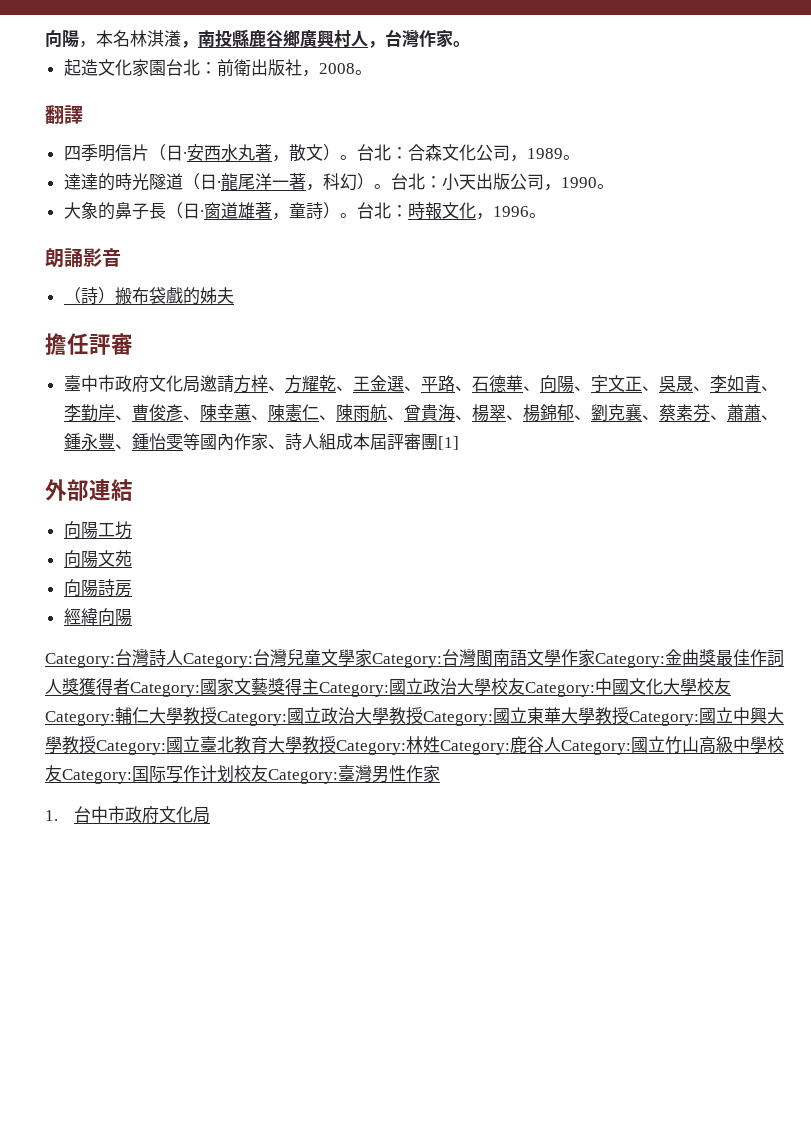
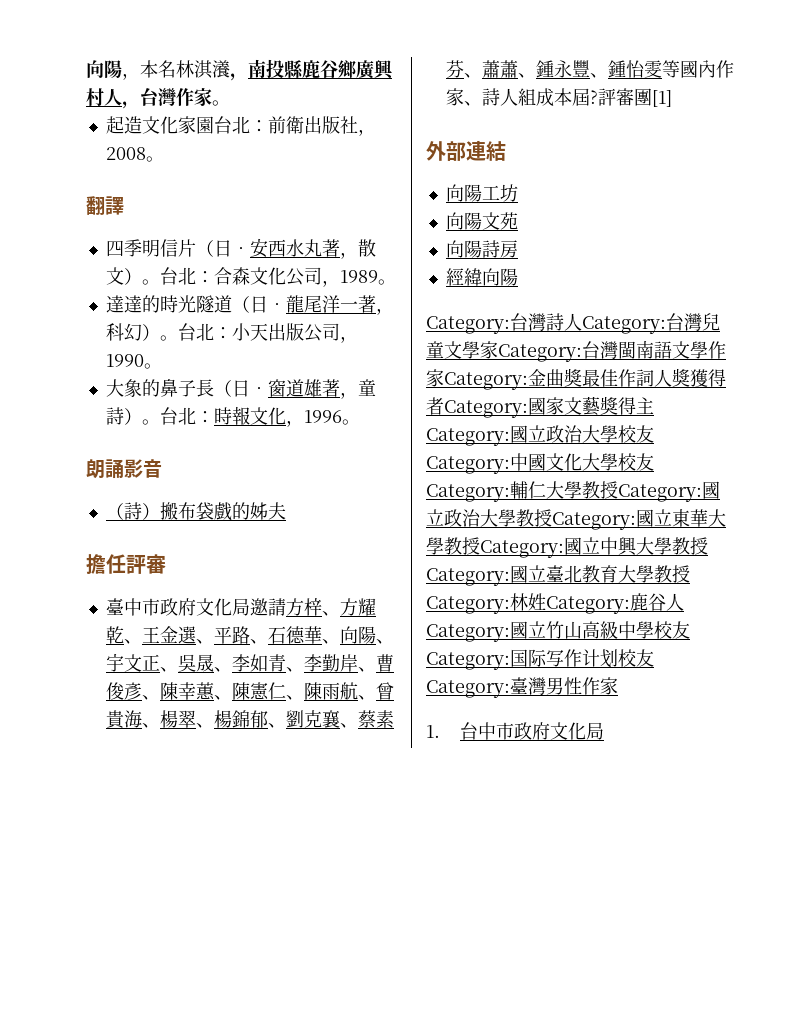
- 臺中市政府文化局邀請方梓、方耀乾、王金選、平路、石德華、向陽、宇文正、吳晟、李如青、李勤岸、曹俊彥、陳幸蕙、陳憲仁、陳雨航、曾貴海、楊翠、楊錦郁、劉克襄、蔡素芬、蕭蕭、鍾永豐、鍾怡雯等國內作家、詩人組成本屆評審團[1]
+ 臺中市政府文化局邀請方梓、方耀乾、王金選、平路、石德華、向陽、宇文正、吳晟、李如青、李勤岸、曹俊彥、陳幸蕙、陳憲仁、陳雨航、曾貴海、楊翠、楊錦郁、劉克襄、蔡素芬、蕭蕭、鍾永豐、鍾怡雯等國內作家、詩人組成本屆?評審團[1]

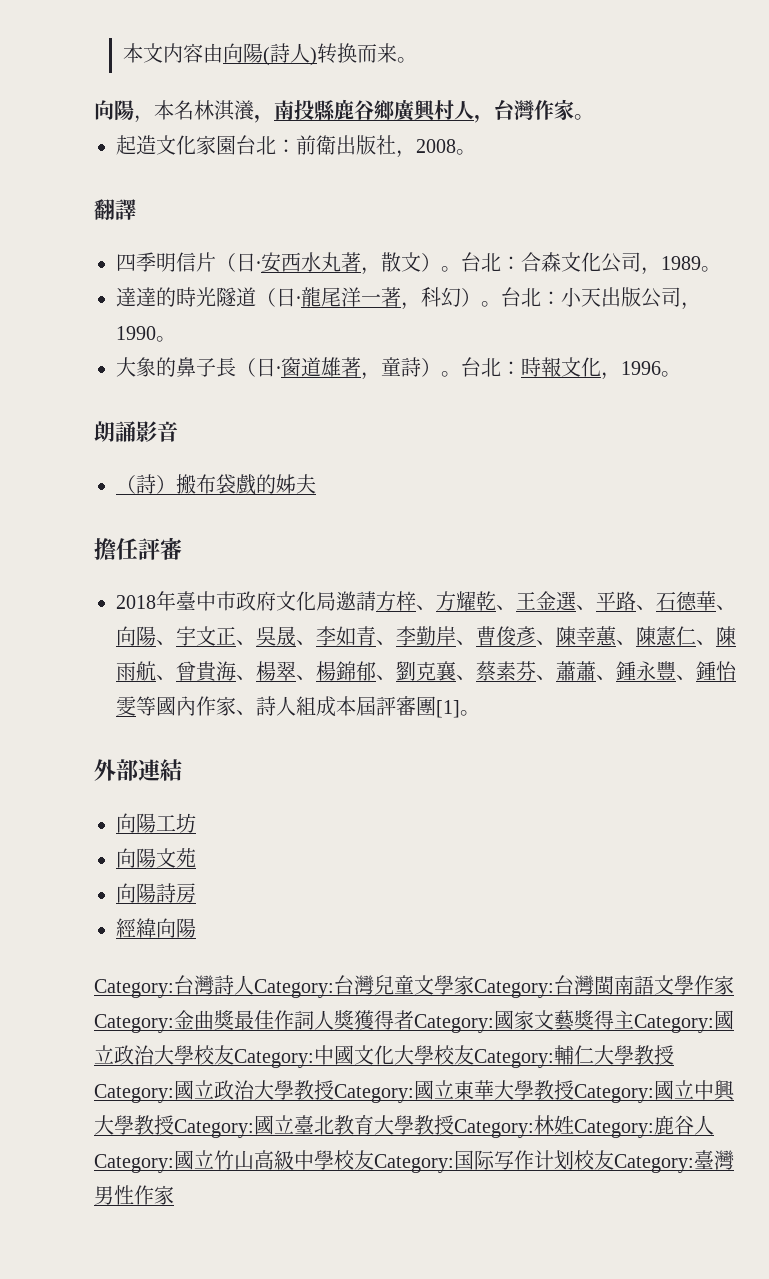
+ 本文内容由向陽(詩人)转换而来。
- 臺中市政府文化局邀請方梓、方耀乾、王金選、平路、石德華、向陽、宇文正、吳晟、李如青、李勤岸、曹俊彥、陳幸蕙、陳憲仁、陳雨航、曾貴海、楊翠、楊錦郁、劉克襄、蔡素芬、蕭蕭、鍾永豐、鍾怡雯等國內作家、詩人組成本屆?評審團[1]
+ 2018年臺中市政府文化局邀請方梓、方耀乾、王金選、平路、石德華、向陽、宇文正、吳晟、李如青、李勤岸、曹俊彥、陳幸蕙、陳憲仁、陳雨航、曾貴海、楊翠、楊錦郁、劉克襄、蔡素芬、蕭蕭、鍾永豐、鍾怡雯等國內作家、詩人組成本屆評審團[1]。
- 1.台中市政府文化局

